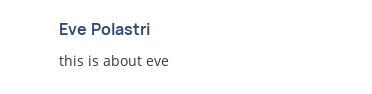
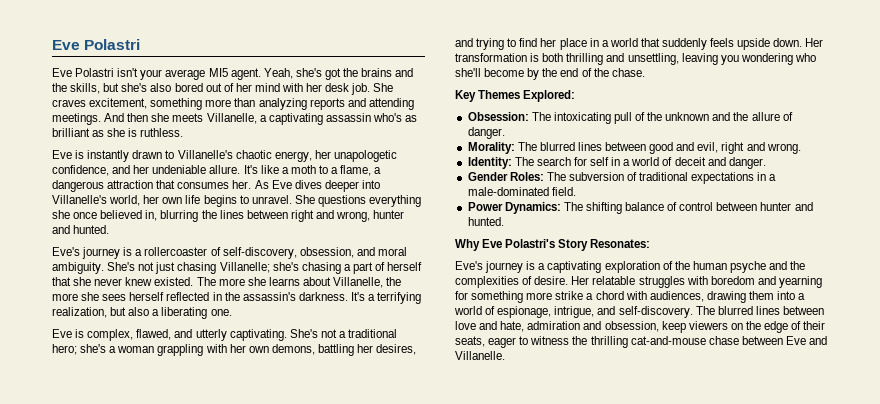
- this is about eve
+ Eve Polastri isn't your average MI5 agent. Yeah, she's got the brains and the skills, but she's also bored out of her mind with her desk job. She craves excitement, something more than analyzing reports and attending meetings. And then she meets Villanelle, a captivating assassin who's as brilliant as she is ruthless.
+ Eve is instantly drawn to Villanelle's chaotic energy, her unapologetic confidence, and her undeniable allure. It's like a moth to a flame, a dangerous attraction that consumes her. As Eve dives deeper into Villanelle's world, her own life begins to unravel. She questions everything she once believed in, blurring the lines between right and wrong, hunter and hunted.
+ Eve's journey is a rollercoaster of self-discovery, obsession, and moral ambiguity. She's not just chasing Villanelle; she's chasing a part of herself that she never knew existed. The more she learns about Villanelle, the more she sees herself reflected in the assassin's darkness. It's a terrifying realization, but also a liberating one.
+ Eve is complex, flawed, and utterly captivating. She's not a traditional hero; she's a woman grappling with her own demons, battling her desires, and trying to find her place in a world that suddenly feels upside down. Her transformation is both thrilling and unsettling, leaving you wondering who she'll become by the end of the chase.
+ Key Themes Explored:
+ Obsession: The intoxicating pull of the unknown and the allure of danger.
+ Morality: The blurred lines between good and evil, right and wrong.
+ Identity: The search for self in a world of deceit and danger.
+ Gender Roles: The subversion of traditional expectations in a male-dominated field.
+ Power Dynamics: The shifting balance of control between hunter and hunted.
+ Why Eve Polastri's Story Resonates:
+ Eve's journey is a captivating exploration of the human psyche and the complexities of desire. Her relatable struggles with boredom and yearning for something more strike a chord with audiences, drawing them into a world of espionage, intrigue, and self-discovery. The blurred lines between love and hate, admiration and obsession, keep viewers on the edge of their seats, eager to witness the thrilling cat-and-mouse chase between Eve and Villanelle.

